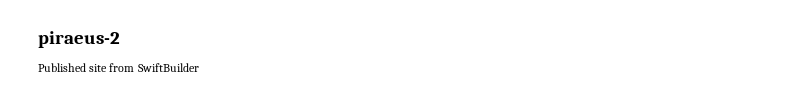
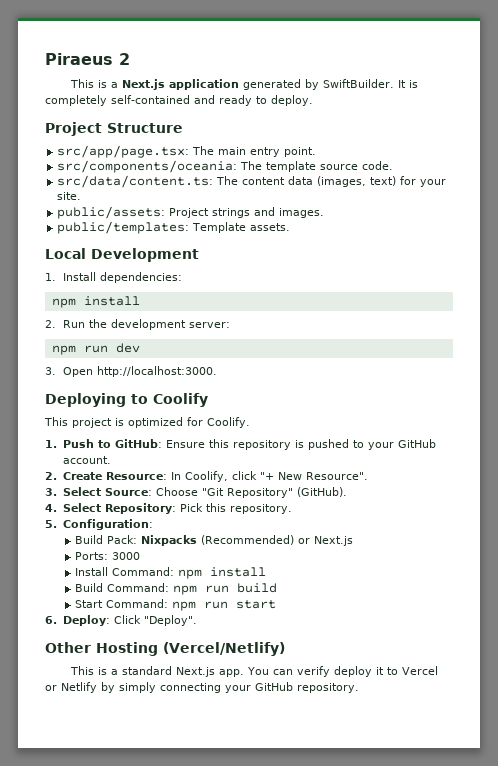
- piraeus-2
- Published site from SwiftBuilder
+ Piraeus 2
+ This is a Next.js application generated by SwiftBuilder. It is completely self-contained and ready to deploy.
+ Project Structure
+ src/app/page.tsx: The main entry point.
+ src/components/oceania: The template source code.
+ src/data/content.ts: The content data (images, text) for your site.
+ public/assets: Project strings and images.
+ public/templates: Template assets.
+ Local Development
+ 1. Install dependencies:
+ npm install
+ 2. Run the development server:
+ npm run dev
+ 3. Open http://localhost:3000.
+ Deploying to Coolify
+ This project is optimized for Coolify.
+ 1. Push to GitHub: Ensure this repository is pushed to your GitHub account.
+ 2. Create Resource: In Coolify, click "+ New Resource".
+ 3. Select Source: Choose "Git Repository" (GitHub).
+ 4. Select Repository: Pick this repository.
+ 5. Configuration:
+ Build Pack: Nixpacks (Recommended) or Next.js
+ Ports: 3000
+ Install Command: npm install
+ Build Command: npm run build
+ Start Command: npm run start
+ 6. Deploy: Click "Deploy".
+ Other Hosting (Vercel/Netlify)
+ This is a standard Next.js app. You can verify deploy it to Vercel or Netlify by simply connecting your GitHub repository.

